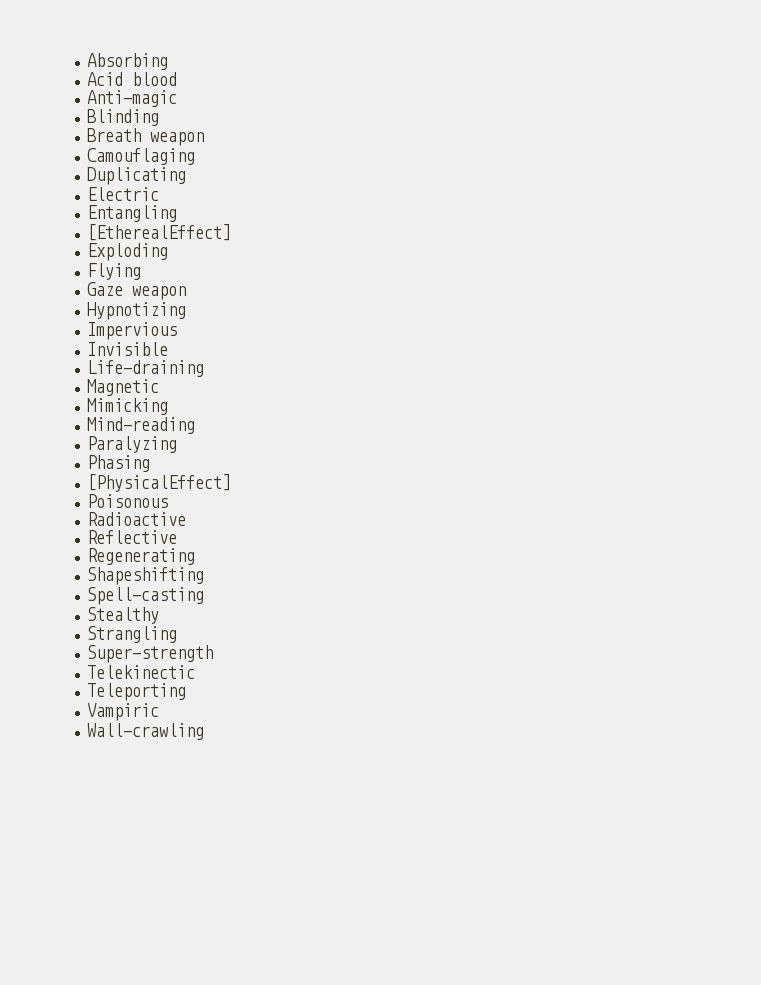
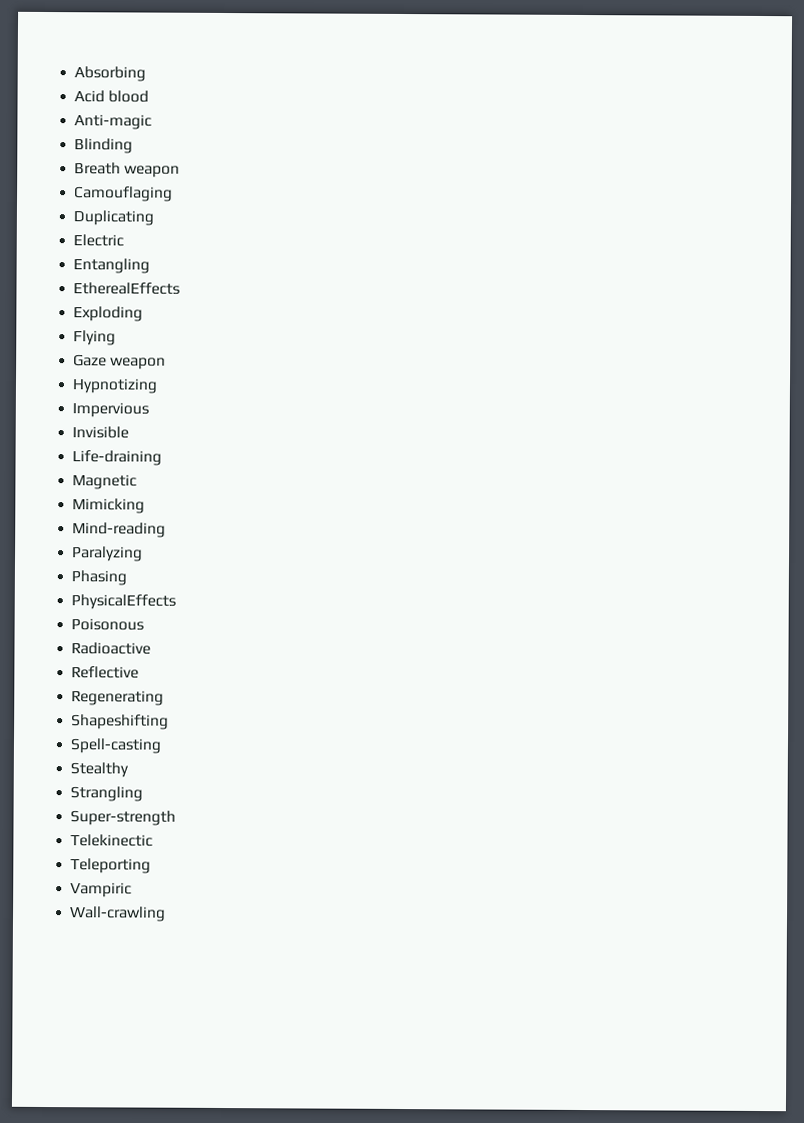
- [EtherealEffect]
+ EtherealEffects
- [PhysicalEffect]
+ PhysicalEffects

